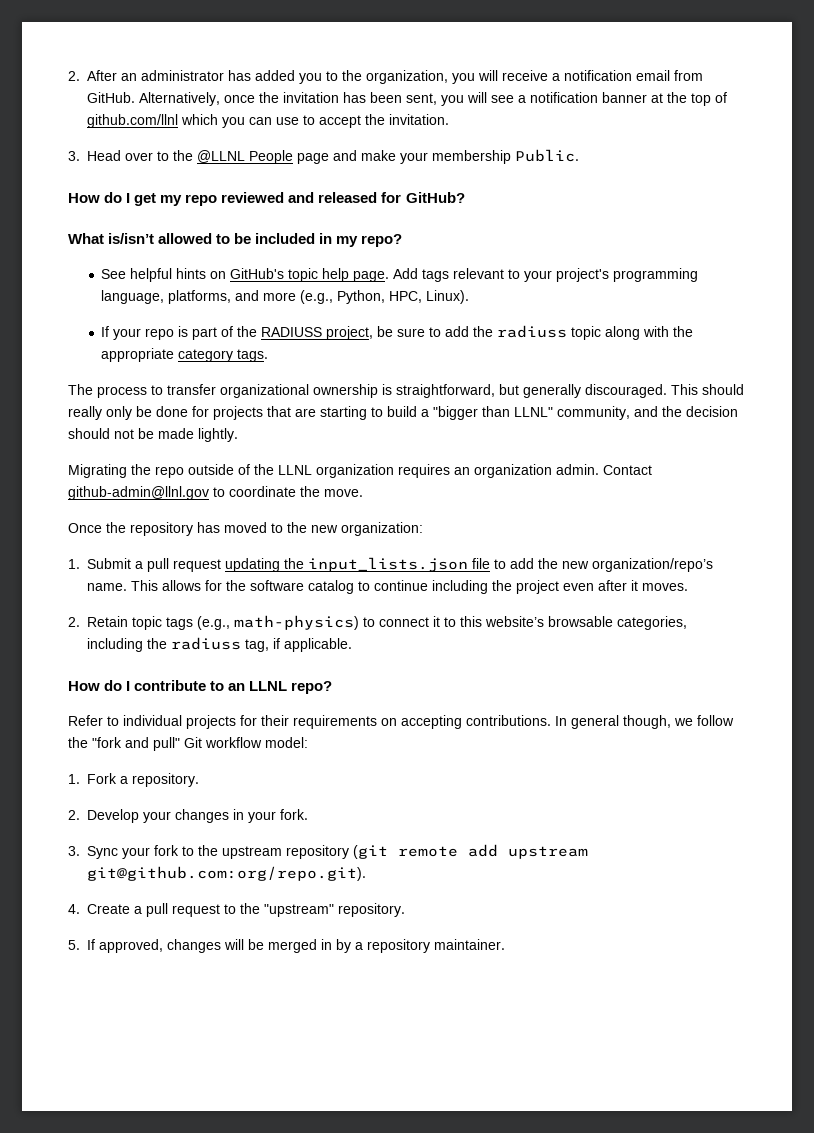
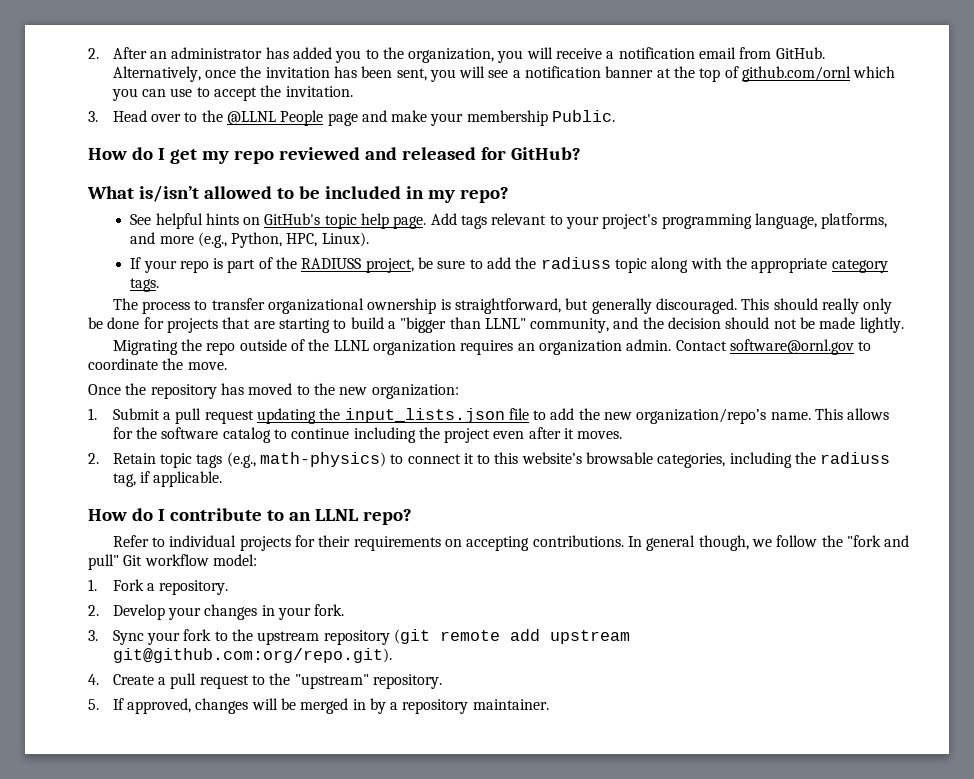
- Alternatively, once the invitation has been sent, you will see a notification banner at the top of github.com/llnl which you can use to accept the invitation.
+ Alternatively, once the invitation has been sent, you will see a notification banner at the top of github.com/ornl which you can use to accept the invitation.
- Contact github-admin@llnl.gov to coordinate the move.
+ Contact software@ornl.gov to coordinate the move.

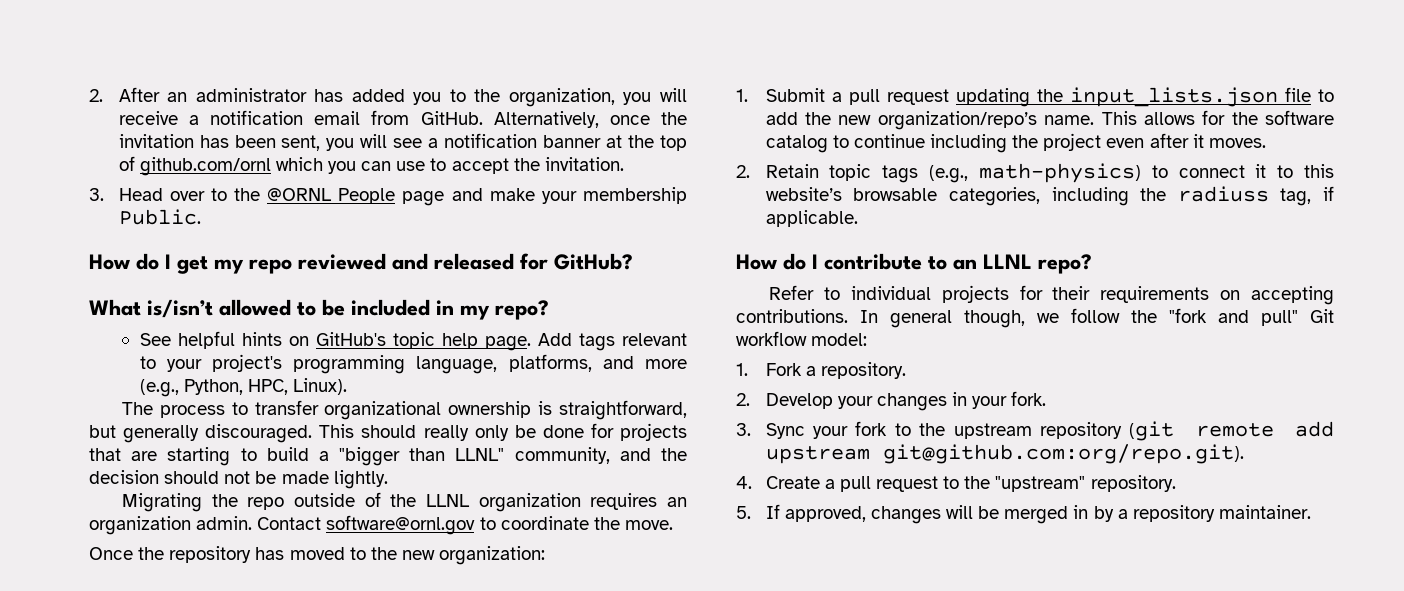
- 3. Head over to the @LLNL People page and make your membership Public.
+ 3. Head over to the @ORNL People page and make your membership Public.
- If your repo is part of the RADIUSS project, be sure to add the radiuss topic along with the appropriate category tags.

